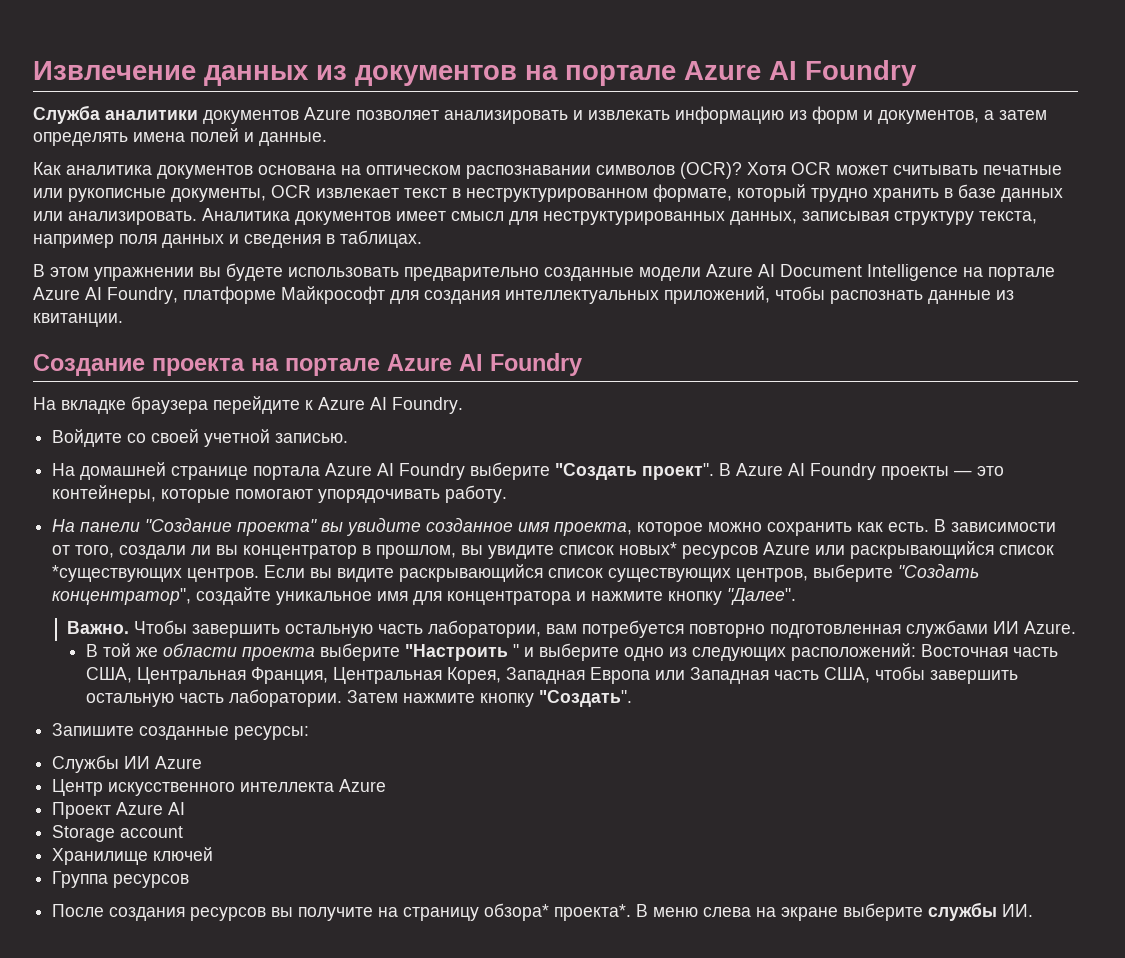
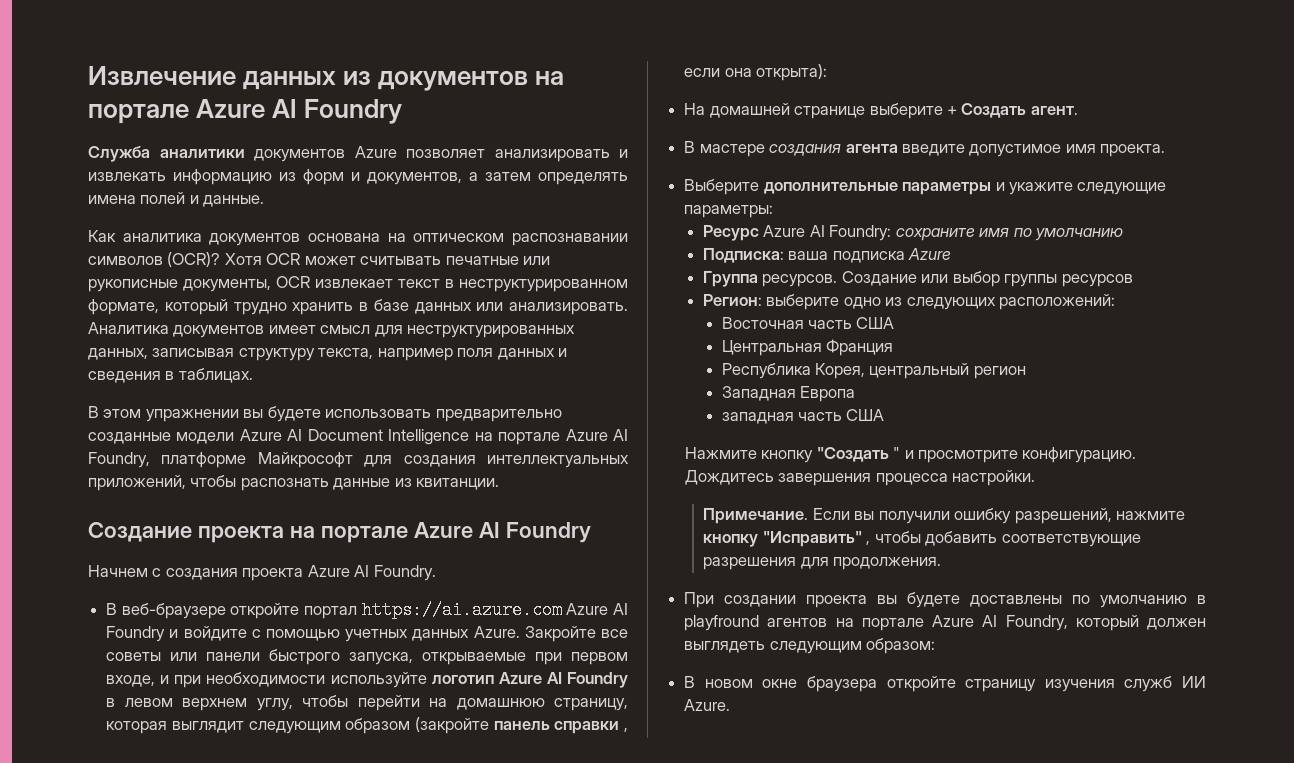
- На вкладке браузера перейдите к Azure AI Foundry.
- Войдите со своей учетной записью.
- На домашней странице портала Azure AI Foundry выберите "Создать проект". В Azure AI Foundry проекты — это контейнеры, которые помогают упорядочивать работу.
- На панели "Создание проекта" вы увидите созданное имя проекта, которое можно сохранить как есть. В зависимости от того, создали ли вы концентратор в прошлом, вы увидите список новых* ресурсов Azure или раскрывающийся список *существующих центров. Если вы видите раскрывающийся список существующих центров, выберите "Создать концентратор", создайте уникальное имя для концентратора и нажмите кнопку "Далее".
- Важно. Чтобы завершить остальную часть лаборатории, вам потребуется повторно подготовленная службами ИИ Azure.
- В той же области проекта выберите "Настроить " и выберите одно из следующих расположений: Восточная часть США, Центральная Франция, Центральная Корея, Западная Европа или Западная часть США, чтобы завершить остальную часть лаборатории. Затем нажмите кнопку "Создать".
- Запишите созданные ресурсы:
- Службы ИИ Azure
- Центр искусственного интеллекта Azure
- Проект Azure AI
- Storage account
- Хранилище ключей
- Группа ресурсов
- После создания ресурсов вы получите на страницу обзора* проекта*. В меню слева на экране выберите службы ИИ.
+ Начнем с создания проекта Azure AI Foundry.
+ В веб-браузере откройте портал https://ai.azure.com Azure AI Foundry и войдите с помощью учетных данных Azure. Закройте все советы или панели быстрого запуска, открываемые при первом входе, и при необходимости используйте логотип Azure AI Foundry в левом верхнем углу, чтобы перейти на домашнюю страницу, которая выглядит следующим образом (закройте панель справки , если она открыта):
+ На домашней странице выберите + Создать агент.
+ В мастере создания агента введите допустимое имя проекта.
+ Выберите дополнительные параметры и укажите следующие параметры:
+ Ресурс Azure AI Foundry: сохраните имя по умолчанию
+ Подписка: ваша подписка Azure
+ Группа ресурсов. Создание или выбор группы ресурсов
+ Регион: выберите одно из следующих расположений:
+ Восточная часть США
+ Центральная Франция
+ Республика Корея, центральный регион
+ Западная Европа
+ западная часть США
+ Нажмите кнопку "Создать " и просмотрите конфигурацию. Дождитесь завершения процесса настройки.
+ Примечание. Если вы получили ошибку разрешений, нажмите кнопку "Исправить" , чтобы добавить соответствующие разрешения для продолжения.
+ При создании проекта вы будете доставлены по умолчанию в playfround агентов на портале Azure AI Foundry, который должен выглядеть следующим образом:
+ В новом окне браузера откройте страницу изучения служб ИИ Azure.

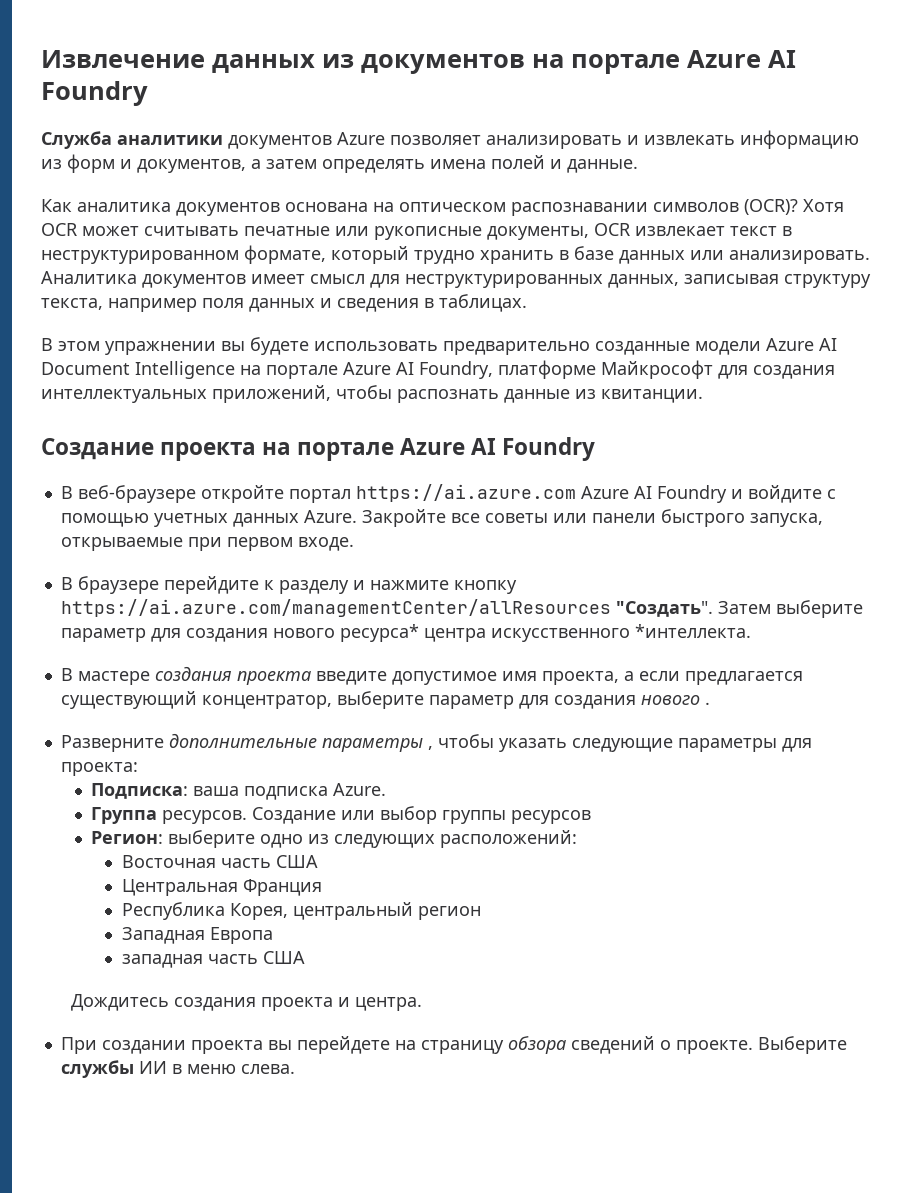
- Начнем с создания проекта Azure AI Foundry.
- Закройте все советы или панели быстрого запуска, открываемые при первом входе, и при необходимости используйте логотип Azure AI Foundry в левом верхнем углу, чтобы перейти на домашнюю страницу, которая выглядит следующим образом (закройте панель справки , если она открыта):
- На домашней странице выберите + Создать агент.
+ Закройте все советы или панели быстрого запуска, открываемые при первом входе.
+ В браузере перейдите к разделу и нажмите кнопку https://ai.azure.com/managementCenter/allResources "Создать". Затем выберите параметр для создания нового ресурса* центра искусственного *интеллекта.
- В мастере создания агента введите допустимое имя проекта.
- Выберите дополнительные параметры и укажите следующие параметры:
- Ресурс Azure AI Foundry: сохраните имя по умолчанию
+ В мастере создания проекта введите допустимое имя проекта, а если предлагается существующий концентратор, выберите параметр для создания нового .
+ Разверните дополнительные параметры , чтобы указать следующие параметры для проекта:
- Подписка: ваша подписка Azure
+ Подписка: ваша подписка Azure.
- Нажмите кнопку "Создать " и просмотрите конфигурацию. Дождитесь завершения процесса настройки.
- Примечание. Если вы получили ошибку разрешений, нажмите кнопку "Исправить" , чтобы добавить соответствующие разрешения для продолжения.
- При создании проекта вы будете доставлены по умолчанию в playfround агентов на портале Azure AI Foundry, который должен выглядеть следующим образом:
- В новом окне браузера откройте страницу изучения служб ИИ Azure.
+ Дождитесь создания проекта и центра.
+ При создании проекта вы перейдете на страницу обзора сведений о проекте. Выберите службы ИИ в меню слева.

